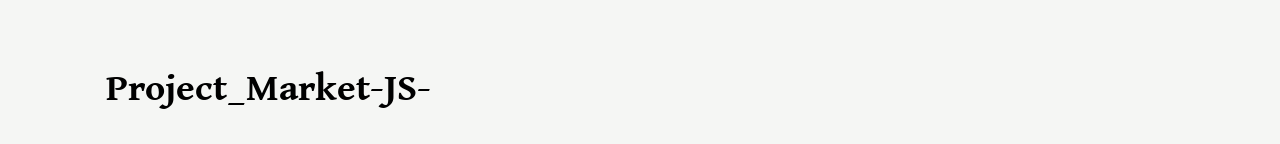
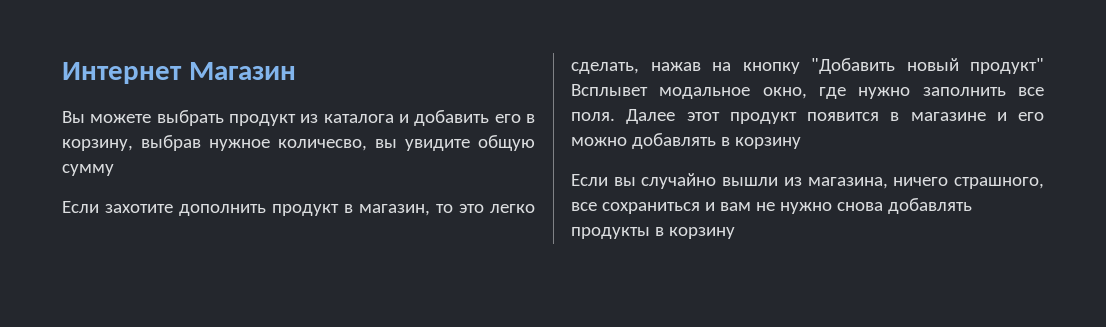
- Project_Market-JS-
+ Интернет Магазин
+ Вы можете выбрать продукт из каталога и добавить его в корзину, выбрав нужное количесво, вы увидите общую сумму
+ Если захотите дополнить продукт в магазин, то это легко сделать, нажав на кнопку "Добавить новый продукт" Всплывет модальное окно, где нужно заполнить все поля. Далее этот продукт появится в магазине и его можно добавлять в корзину
+ Если вы случайно вышли из магазина, ничего страшного, все сохраниться и вам не нужно снова добавлять продукты в корзину

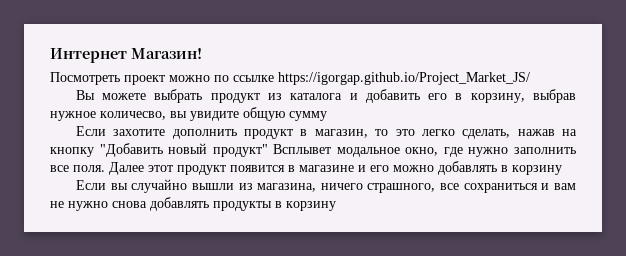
- Интернет Магазин
+ Интернет Магазин!
+ Посмотреть проект можно по ссылке https://igorgap.github.io/Project_Market_JS/

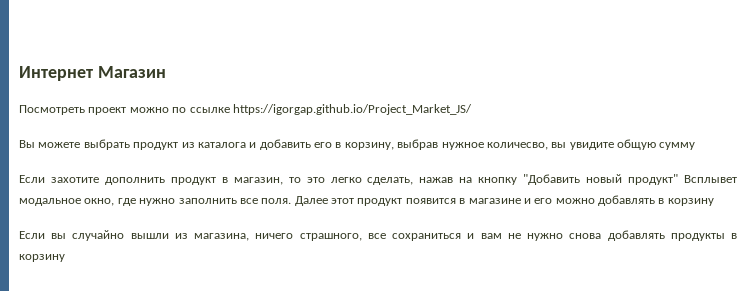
- Интернет Магазин!
+ Интернет Магазин

